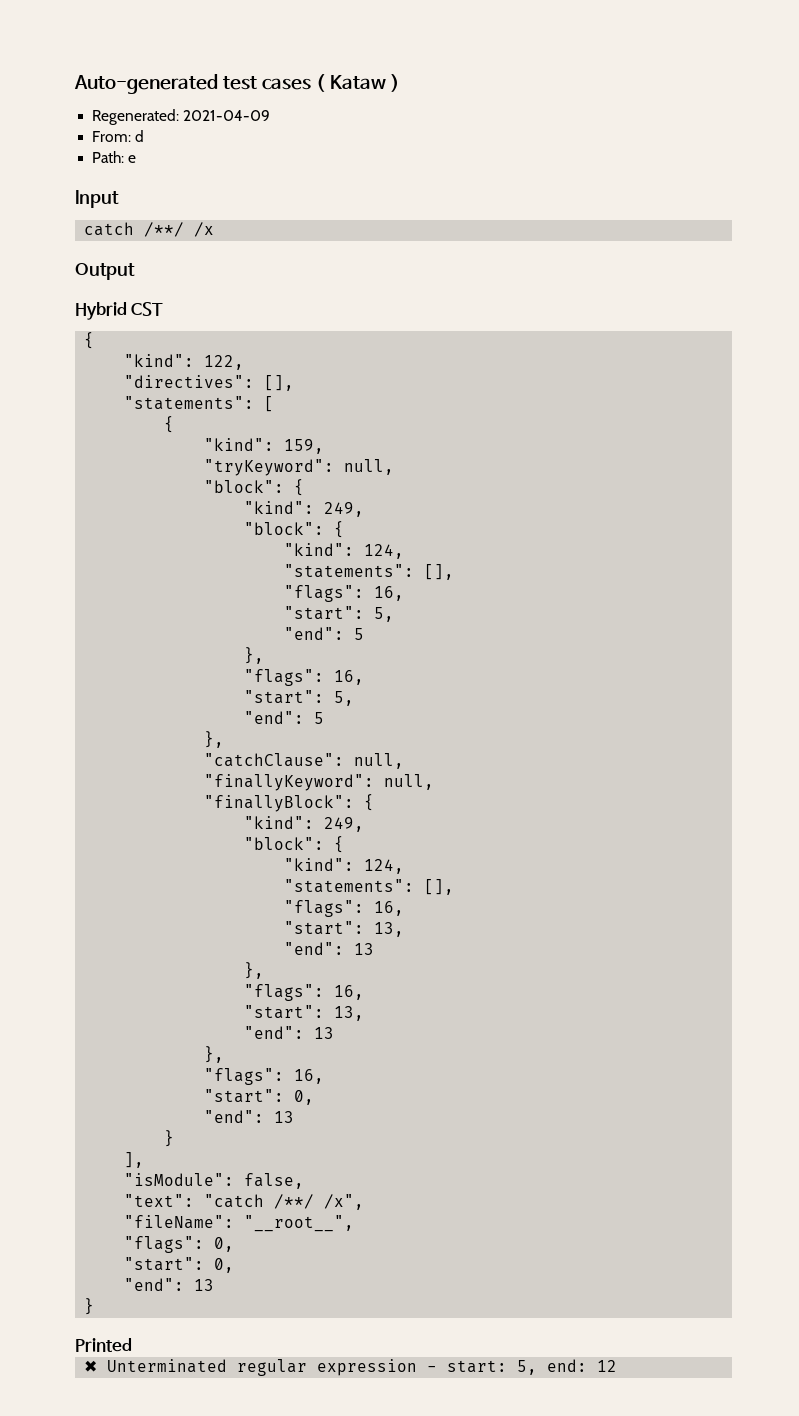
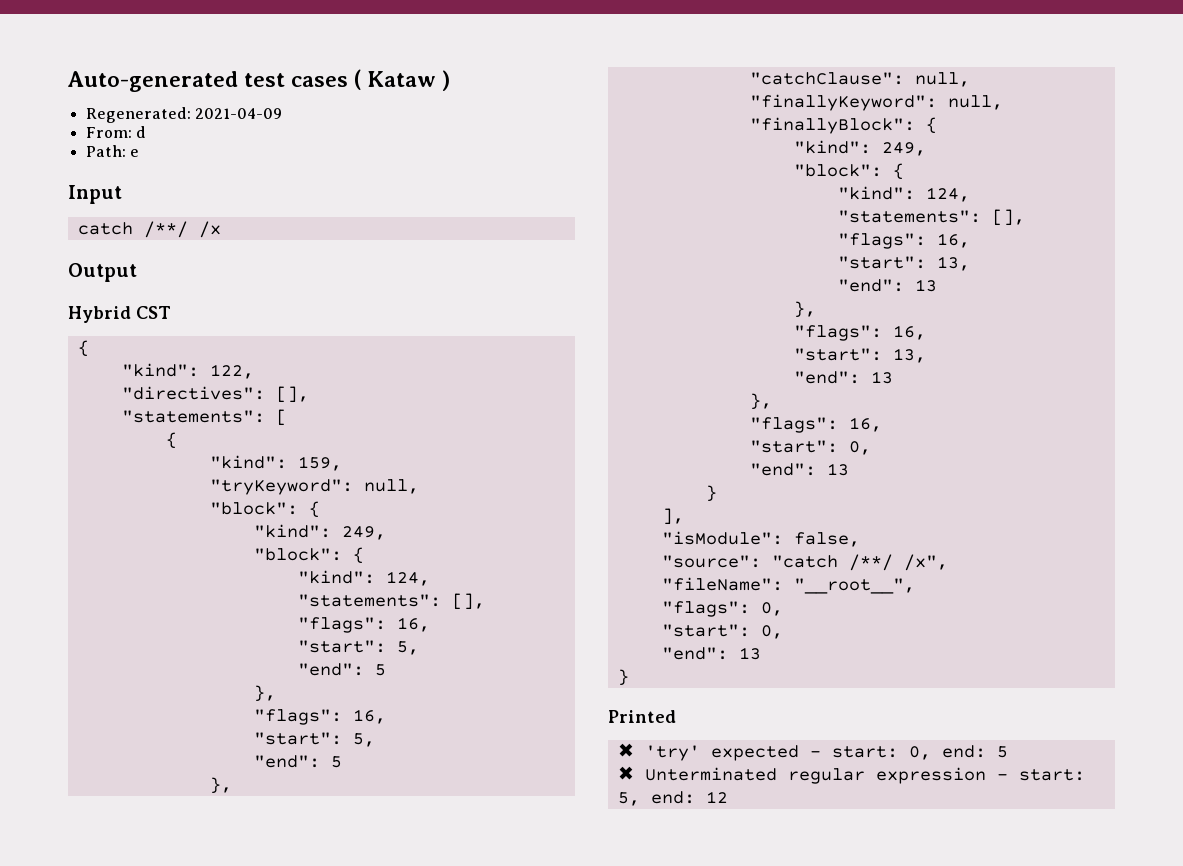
- "text": "catch /**/ /x",
+ "source": "catch /**/ /x",
+ ✖ 'try' expected - start: 0, end: 5

